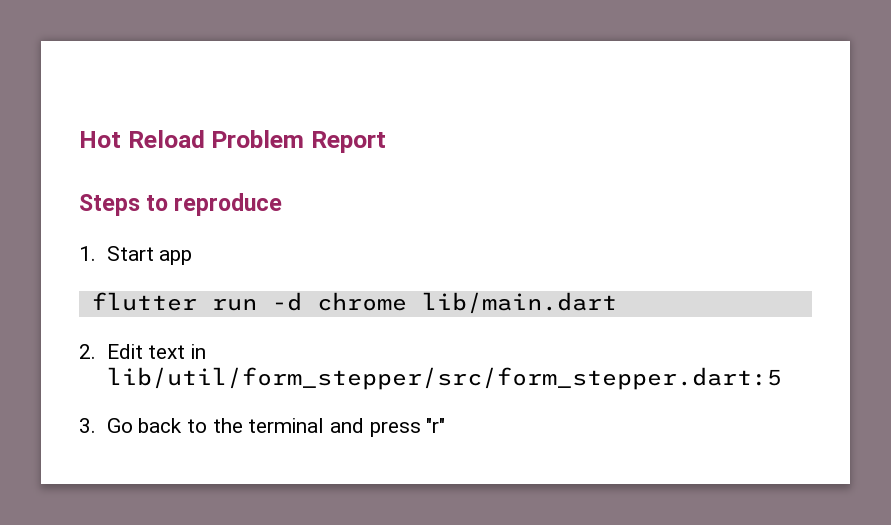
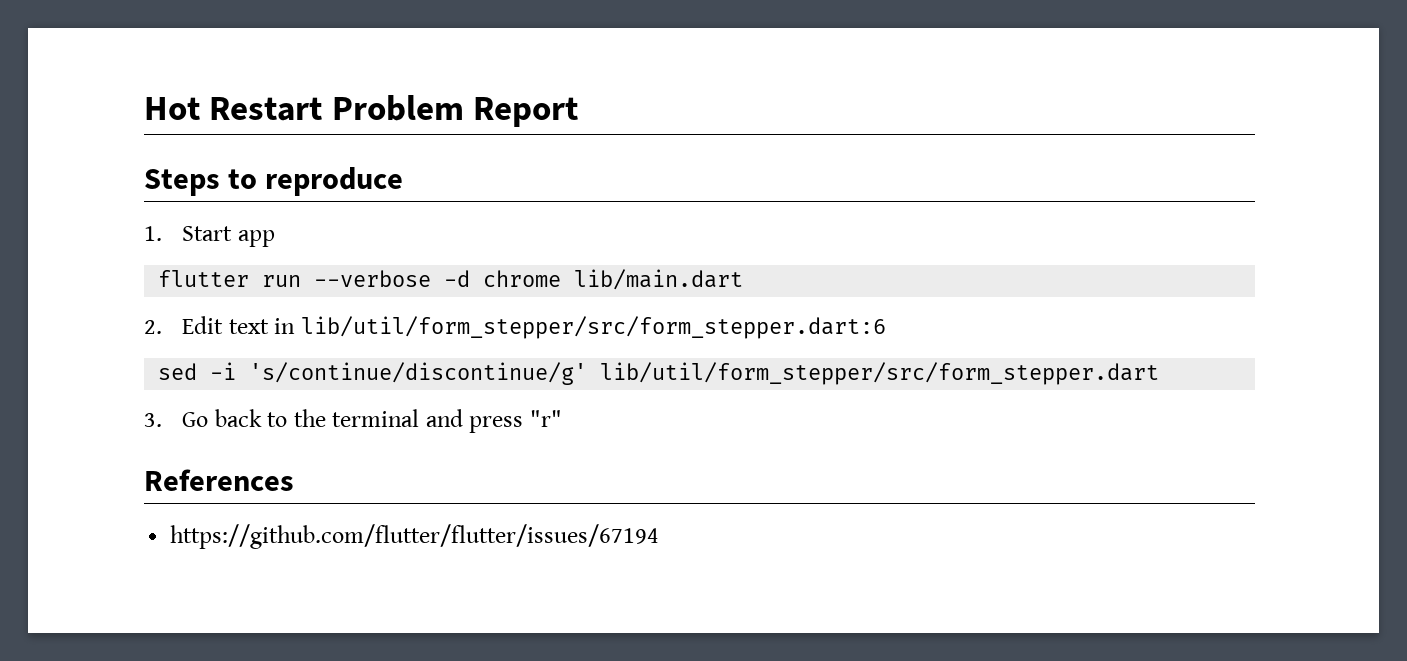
- Hot Reload Problem Report
+ Hot Restart Problem Report
- flutter run -d chrome lib/main.dart
+ flutter run --verbose -d chrome lib/main.dart
- 2. Edit text in lib/util/form_stepper/src/form_stepper.dart:5
+ 2. Edit text in lib/util/form_stepper/src/form_stepper.dart:6
+ sed -i 's/continue/discontinue/g' lib/util/form_stepper/src/form_stepper.dart
+ References
+ https://github.com/flutter/flutter/issues/67194

